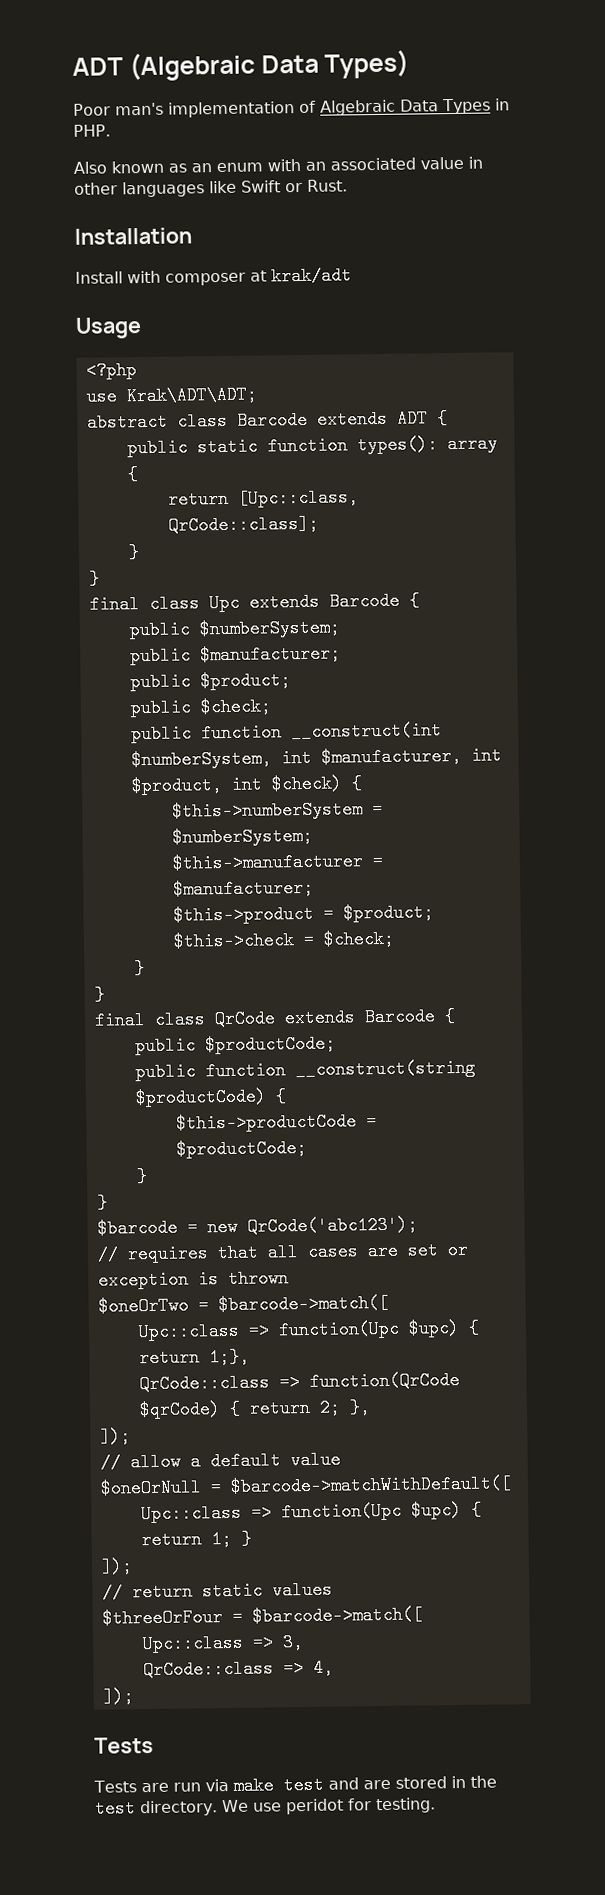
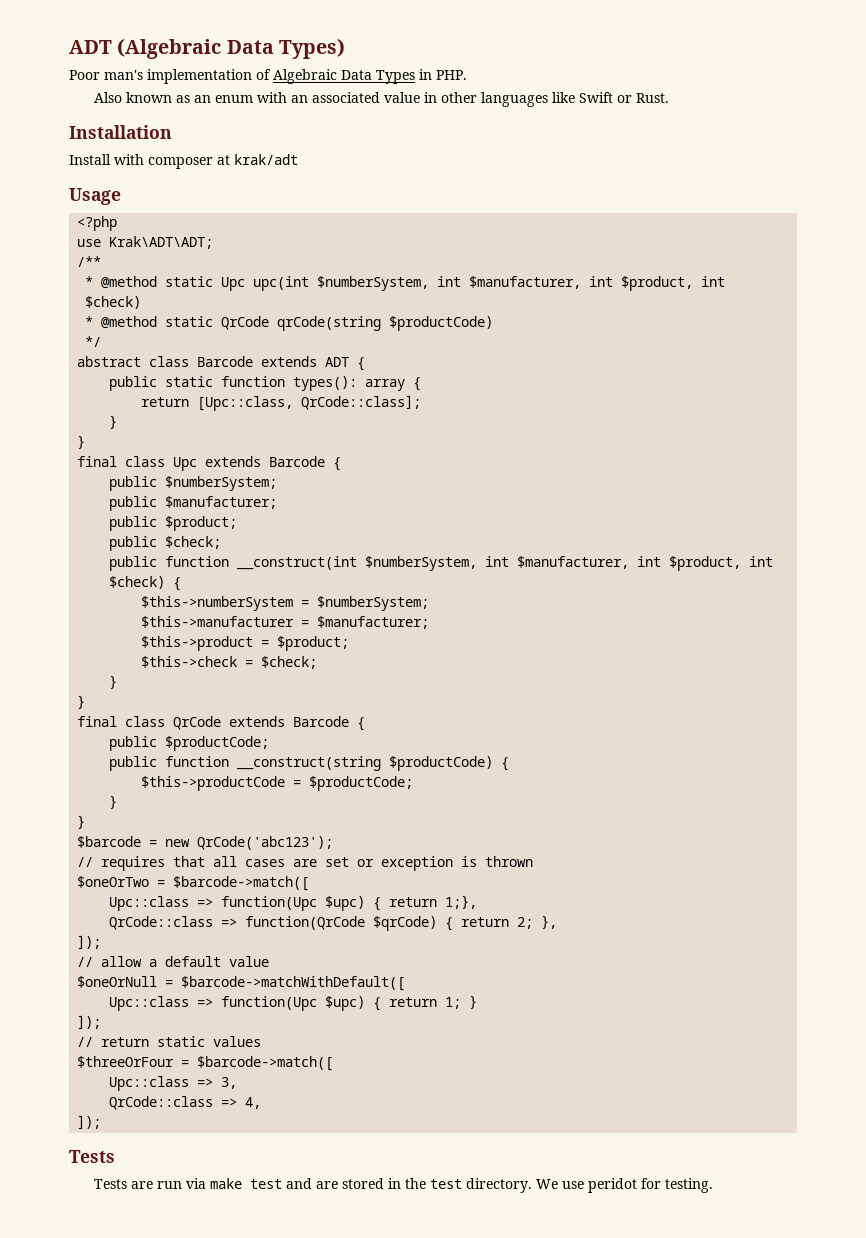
+ /**
+ * @method static Upc upc(int $numberSystem, int $manufacturer, int $product, int $check)
+ * @method static QrCode qrCode(string $productCode)
+ */

